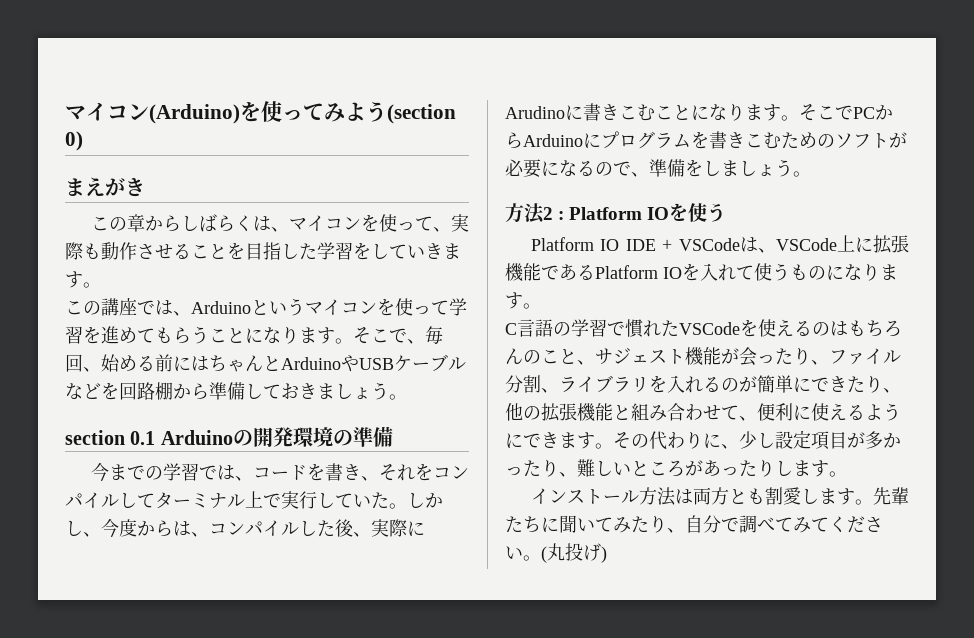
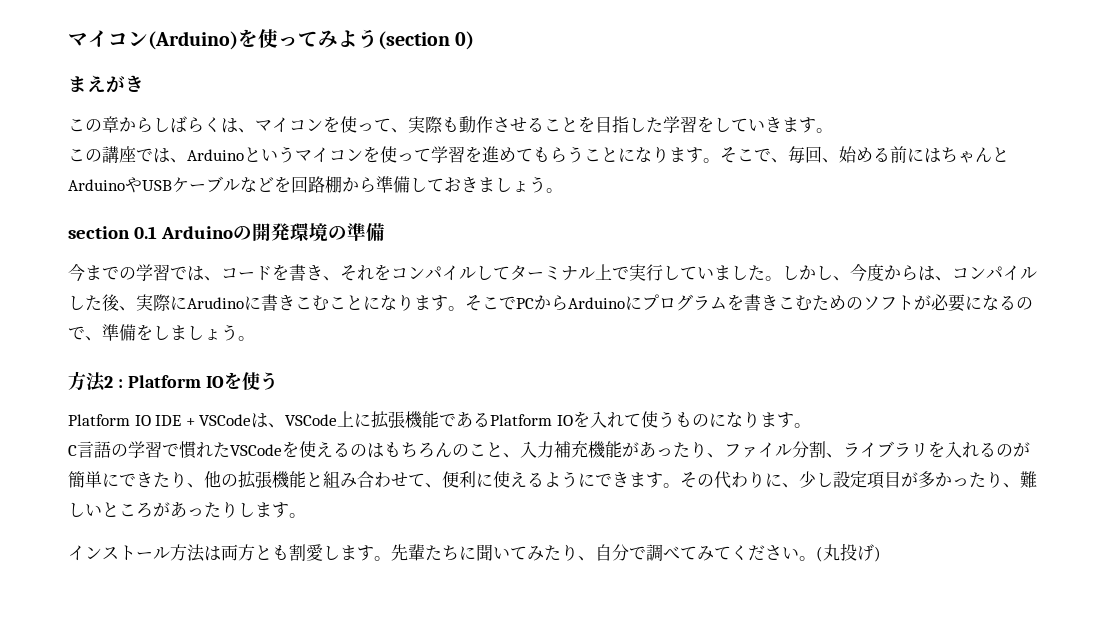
- 今までの学習では、コードを書き、それをコンパイルしてターミナル上で実行していた。
+ 今までの学習では、コードを書き、それをコンパイルしてターミナル上で実行していました。
- C言語の学習で慣れたVSCodeを使えるのはもちろんのこと、サジェスト機能が会ったり、ファイル分割、ライブラリを入れるのが簡単にできたり、他の拡張機能と組み合わせて、便利に使えるようにできます。
+ C言語の学習で慣れたVSCodeを使えるのはもちろんのこと、入力補充機能があったり、ファイル分割、ライブラリを入れるのが簡単にできたり、他の拡張機能と組み合わせて、便利に使えるようにできます。

